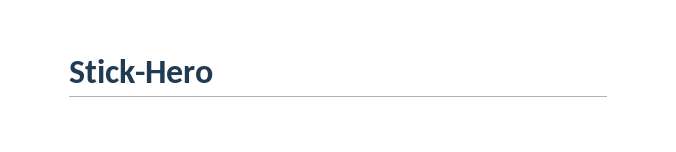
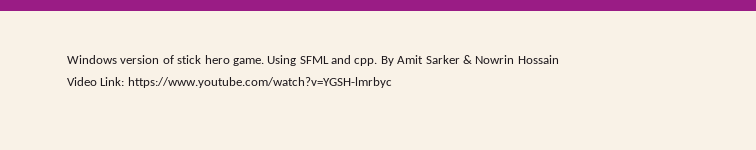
- Stick-Hero
+ Windows version of stick hero game. Using SFML and cpp. By Amit Sarker & Nowrin Hossain
+ Video Link: https://www.youtube.com/watch?v=YGSH-lmrbyc

